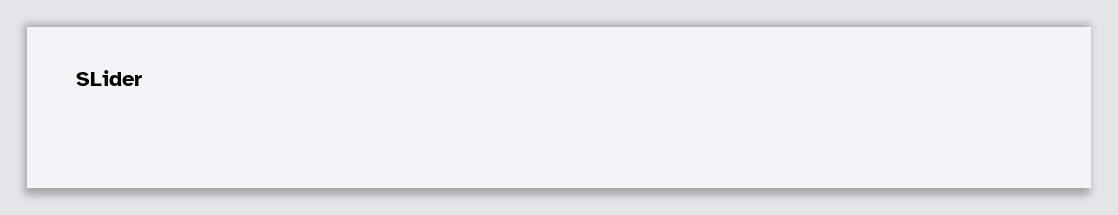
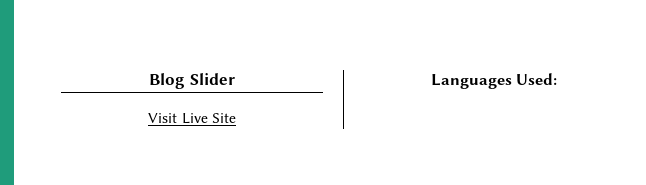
- SLider
+ Blog Slider
+ Visit Live Site
+ Languages Used:

